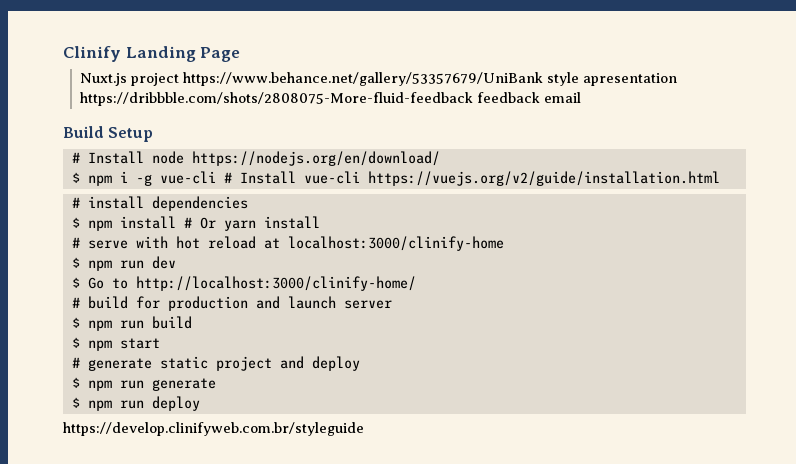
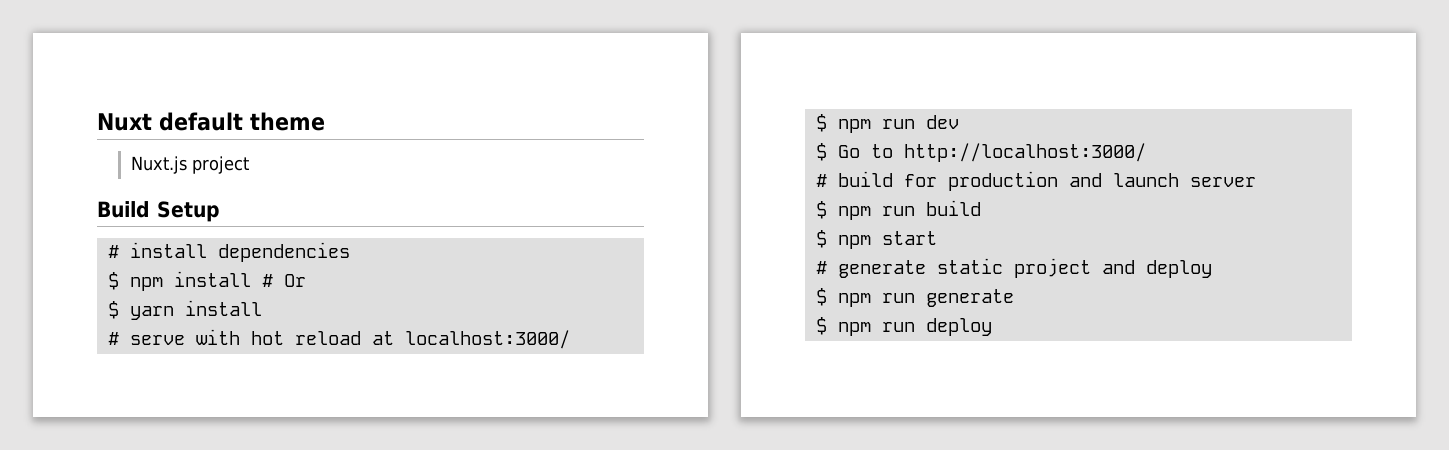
- Clinify Landing Page
+ Nuxt default theme
- Nuxt.js project https://www.behance.net/gallery/53357679/UniBank style apresentation https://dribbble.com/shots/2808075-More-fluid-feedback feedback email
+ Nuxt.js project
  Build Setup
- # Install node https://nodejs.org/en/download/
- $ npm i -g vue-cli # Install vue-cli https://vuejs.org/v2/guide/installation.html
- $ npm install # Or yarn install
+ $ npm install # Or
+ $ yarn install
- # serve with hot reload at localhost:3000/clinify-home
+ # serve with hot reload at localhost:3000/
- $ Go to http://localhost:3000/clinify-home/
+ $ Go to http://localhost:3000/
- https://develop.clinifyweb.com.br/styleguide

